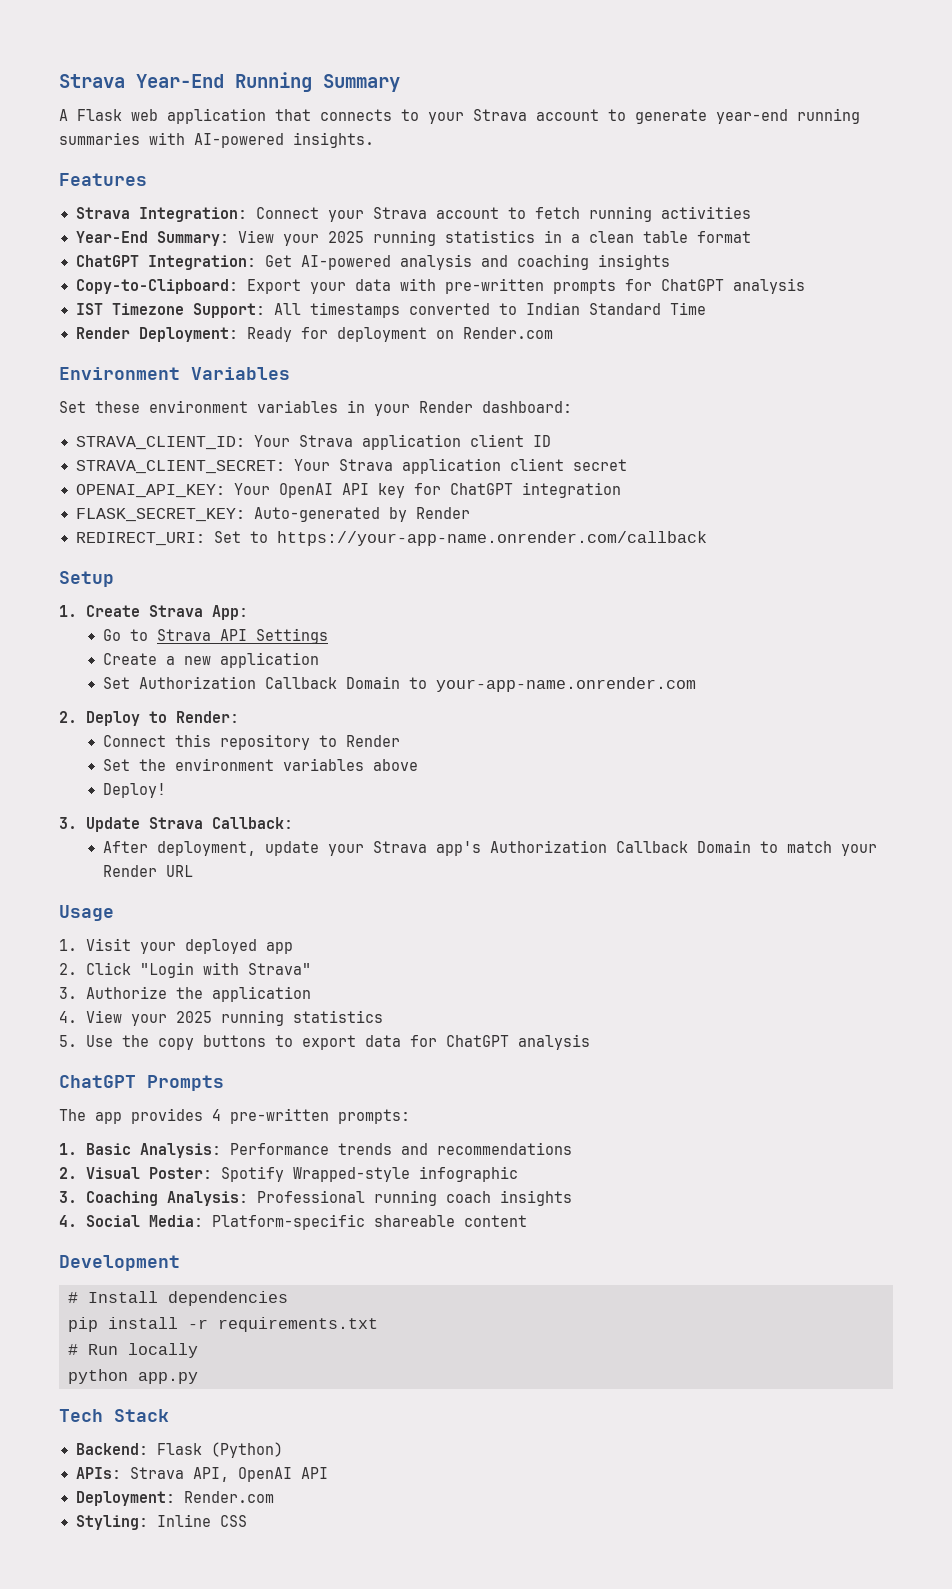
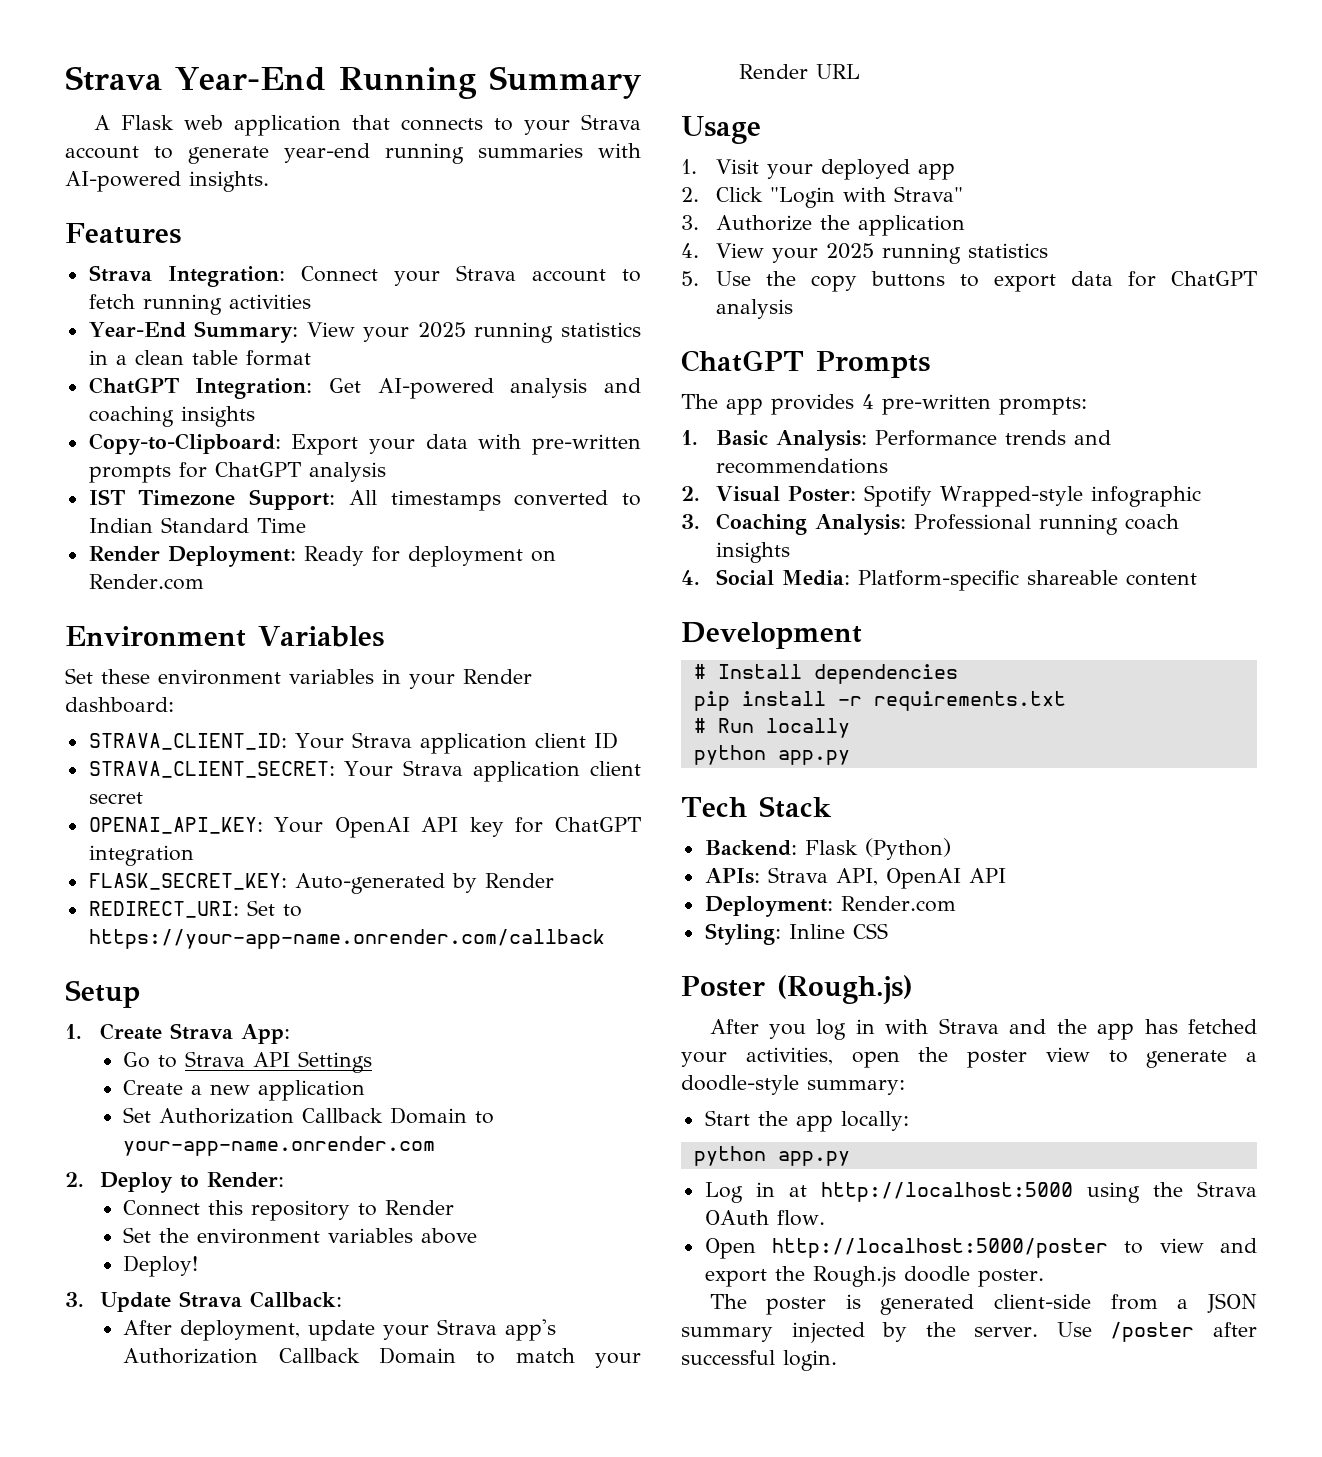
+ Poster (Rough.js)
+ After you log in with Strava and the app has fetched your activities, open the poster view to generate a doodle-style summary:
+ Start the app locally:
+ python app.py
+ Log in at http://localhost:5000 using the Strava OAuth flow.
+ Open http://localhost:5000/poster to view and export the Rough.js doodle poster.
+ The poster is generated client-side from a JSON summary injected by the server. Use /poster after successful login.

